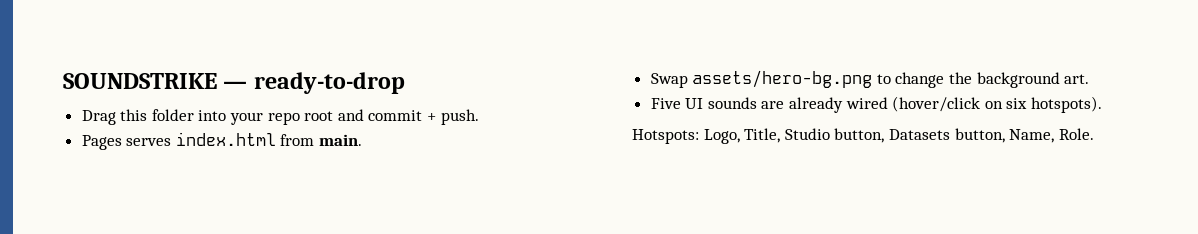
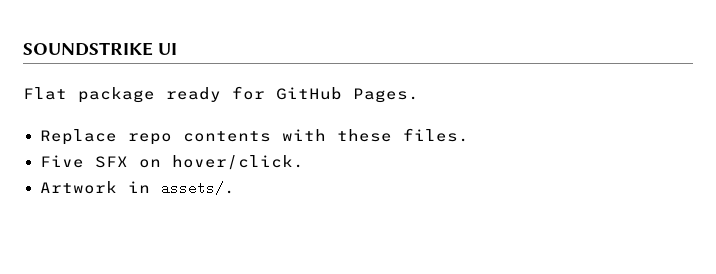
- SOUNDSTRIKE — ready-to-drop
- Drag this folder into your repo root and commit + push.
- Pages serves index.html from main.
- Swap assets/hero-bg.png to change the background art.
- Five UI sounds are already wired (hover/click on six hotspots).
- Hotspots: Logo, Title, Studio button, Datasets button, Name, Role.
+ SOUNDSTRIKE UI
+ Flat package ready for GitHub Pages.
+ Replace repo contents with these files.
+ Five SFX on hover/click.
+ Artwork in assets/.

